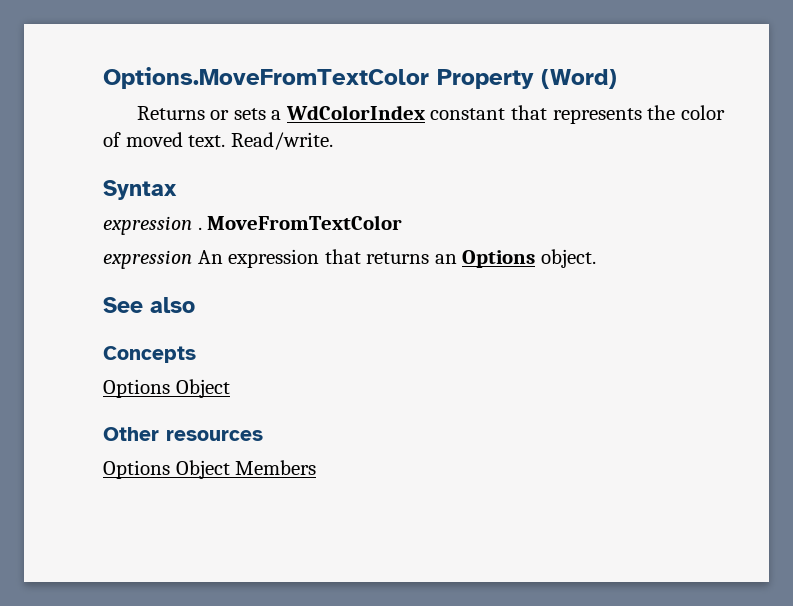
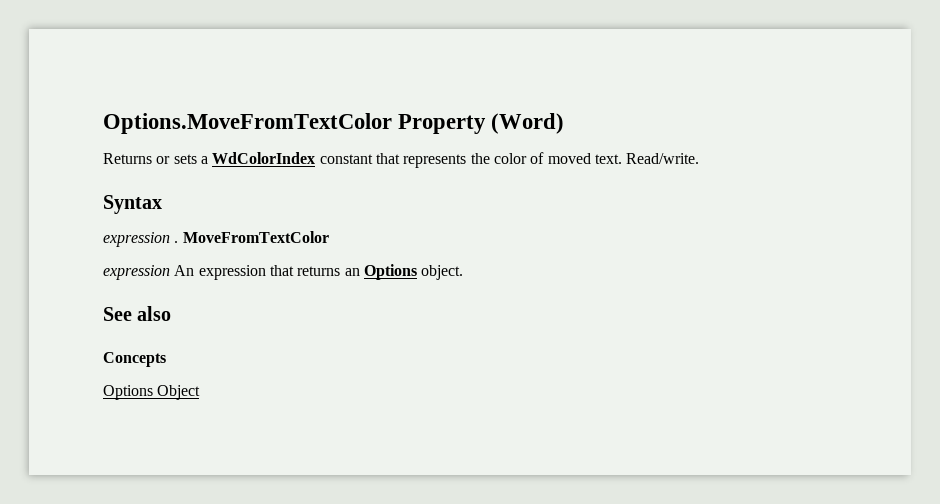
- Other resources
- Options Object Members

